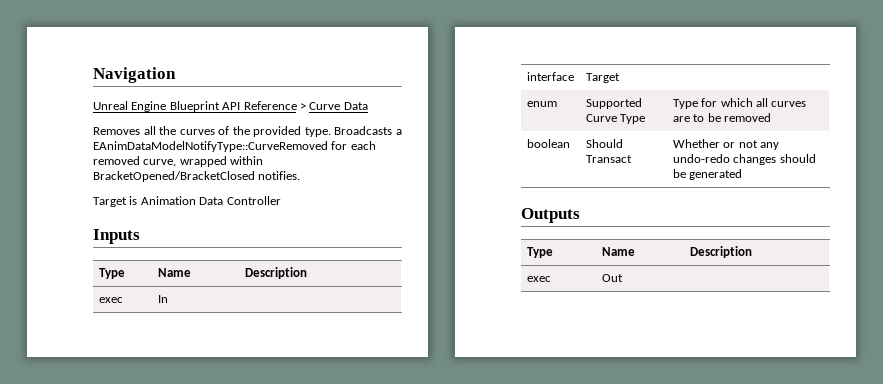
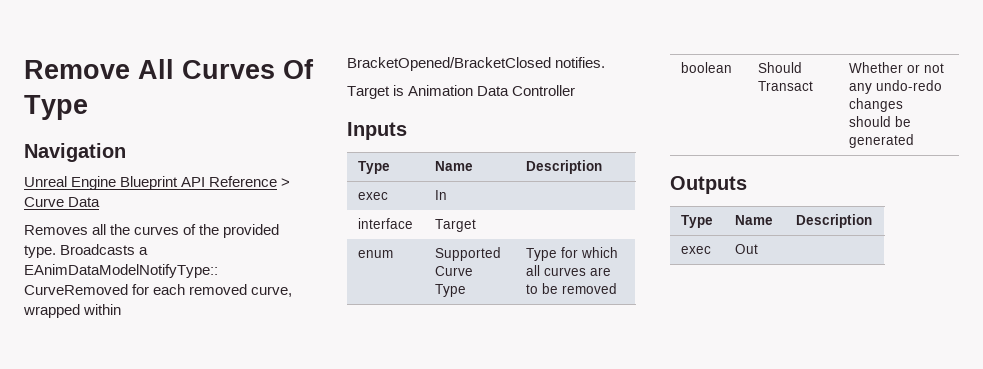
+ Remove All Curves Of Type

